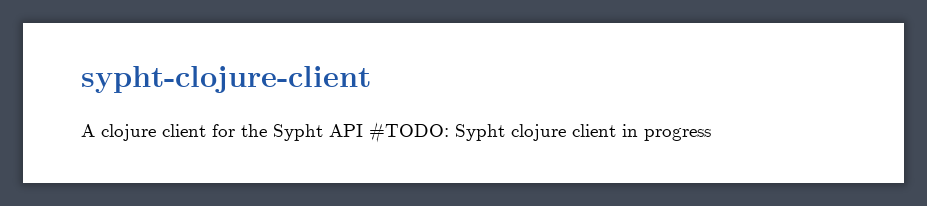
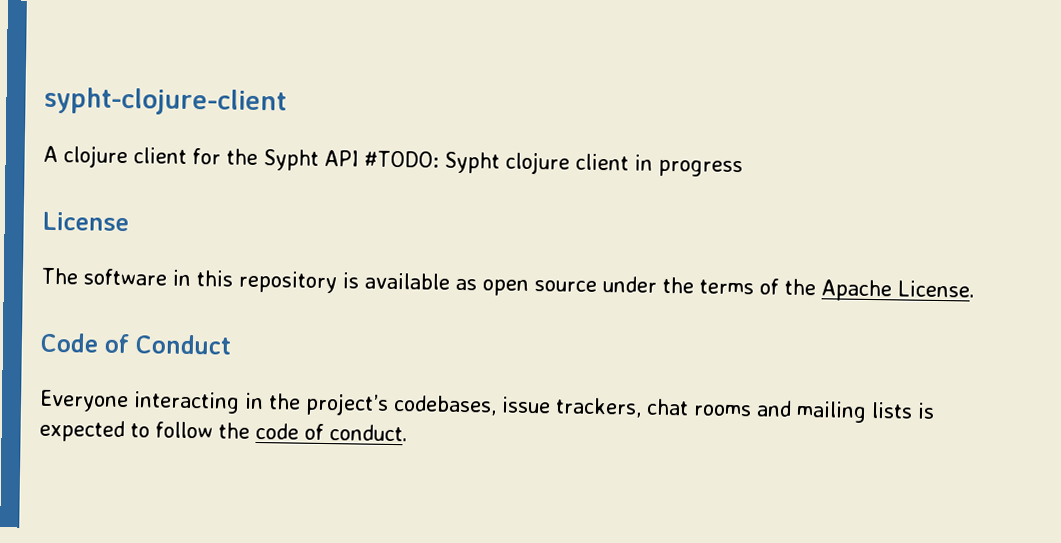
+ License
+ The software in this repository is available as open source under the terms of the Apache License.
+ Code of Conduct
+ Everyone interacting in the project’s codebases, issue trackers, chat rooms and mailing lists is expected to follow the code of conduct.

